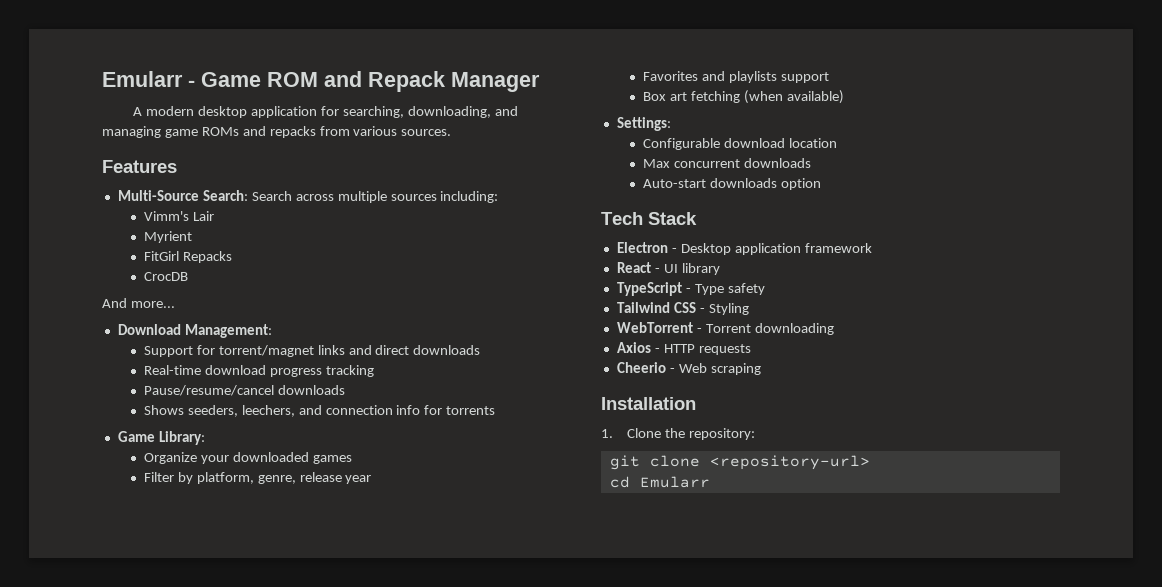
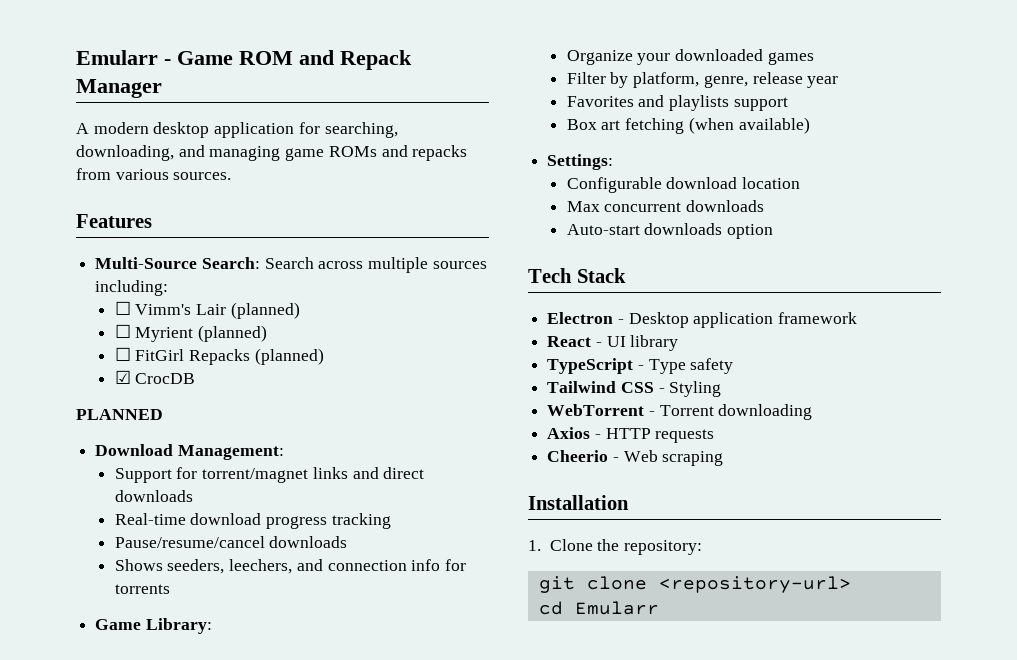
- Vimm's Lair
- Myrient
- FitGirl Repacks
- CrocDB
+ ☐ Vimm's Lair (planned)
+ ☐ Myrient (planned)
+ ☐ FitGirl Repacks (planned)
+ ☑ CrocDB
- And more...
+ PLANNED

